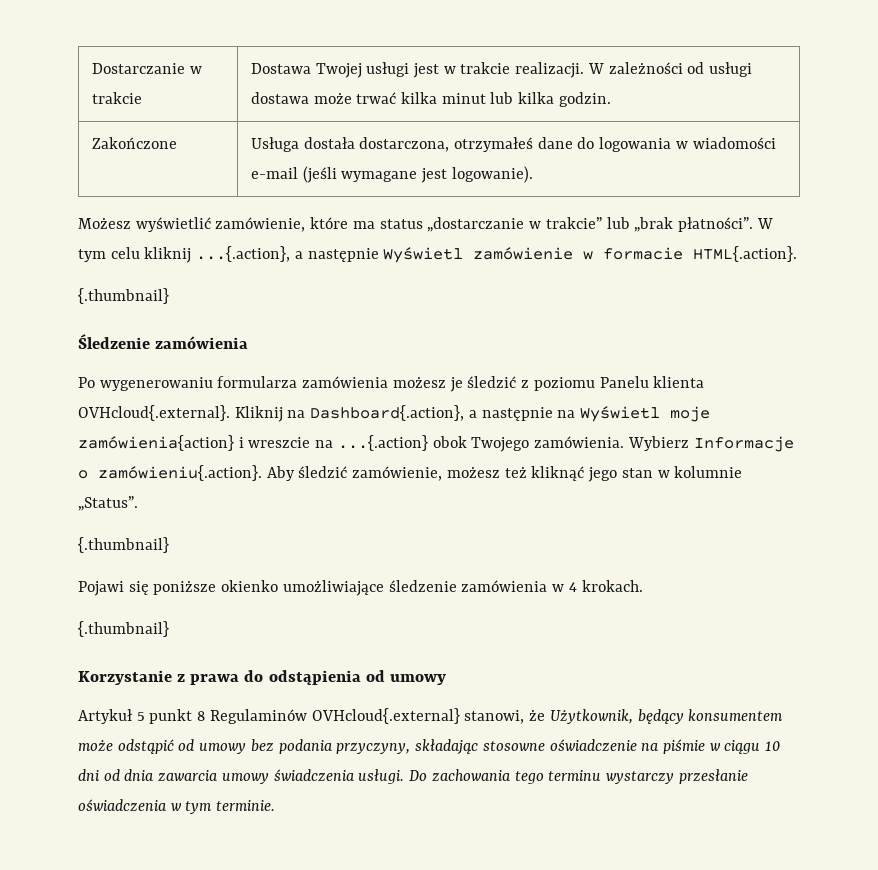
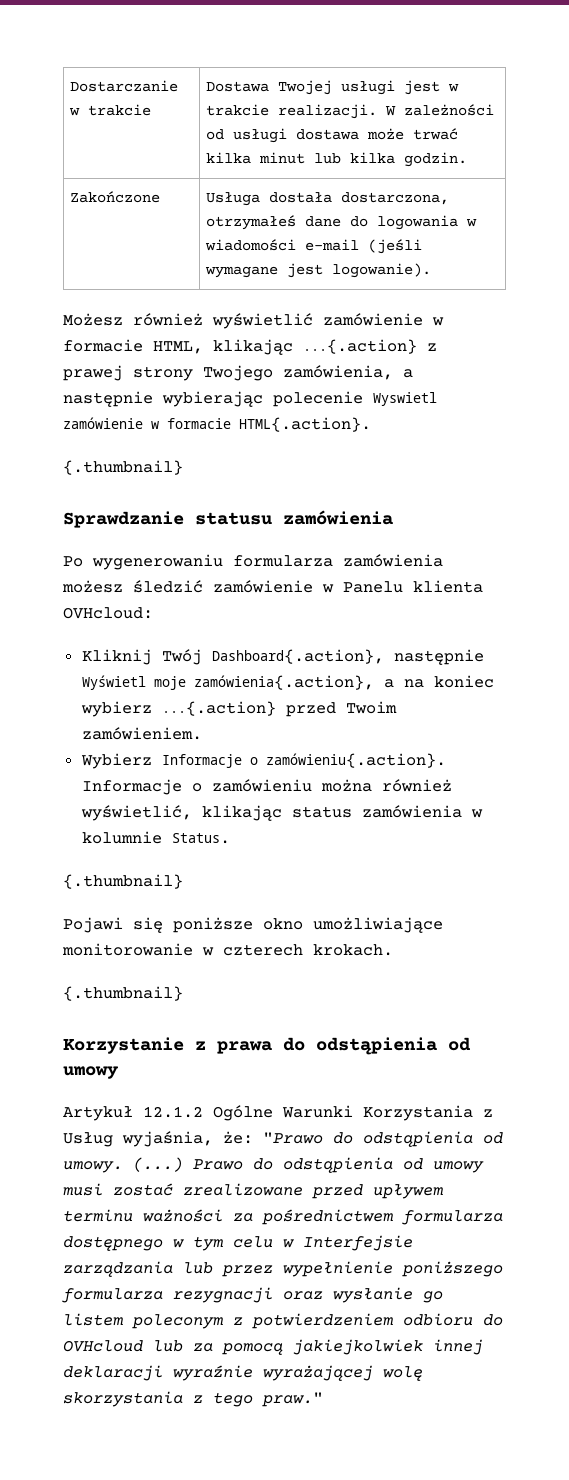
- Możesz wyświetlić zamówienie, które ma status „dostarczanie w trakcie” lub „brak płatności”. W tym celu kliknij ...{.action}, a następnie Wyświetl zamówienie w formacie HTML{.action}.
+ Możesz również wyświetlić zamówienie w formacie HTML, klikając ...{.action} z prawej strony Twojego zamówienia, a następnie wybierając polecenie Wyswietl zamówienie w formacie HTML{.action}.
- Śledzenie zamówienia
+ Sprawdzanie statusu zamówienia
- Po wygenerowaniu formularza zamówienia możesz je śledzić z poziomu Panelu klienta OVHcloud{.external}. Kliknij na Dashboard{.action}, a następnie na Wyświetl moje zamówienia{action} i wreszcie na ...{.action} obok Twojego zamówienia. Wybierz Informacje o zamówieniu{.action}. Aby śledzić zamówienie, możesz też kliknąć jego stan w kolumnie „Status”.
+ Po wygenerowaniu formularza zamówienia możesz śledzić zamówienie w Panelu klienta OVHcloud:
+ Kliknij Twój Dashboard{.action}, następnie Wyświetl moje zamówienia{.action}, a na koniec wybierz ...{.action} przed Twoim zamówieniem.
+ Wybierz Informacje o zamówieniu{.action}. Informacje o zamówieniu można również wyświetlić, klikając status zamówienia w kolumnie Status.
- Pojawi się poniższe okienko umożliwiające śledzenie zamówienia w 4 krokach.
+ Pojawi się poniższe okno umożliwiające monitorowanie w czterech krokach.
- Artykuł 5 punkt 8 Regulaminów OVHcloud{.external} stanowi, że Użytkownik, będący konsumentem może odstąpić od umowy bez podania przyczyny, składając stosowne oświadczenie na piśmie w ciągu 10 dni od dnia zawarcia umowy świadczenia usługi. Do zachowania tego terminu wystarczy przesłanie oświadczenia w tym terminie.
+ Artykuł 12.1.2 Ogólne Warunki Korzystania z Usług wyjaśnia, że: "Prawo do odstąpienia od umowy. (...) Prawo do odstąpienia od umowy musi zostać zrealizowane przed upływem terminu ważności za pośrednictwem formularza dostępnego w tym celu w Interfejsie zarządzania lub przez wypełnienie poniższego formularza rezygnacji oraz wysłanie go listem poleconym z potwierdzeniem odbioru do OVHcloud lub za pomocą jakiejkolwiek innej deklaracji wyraźnie wyrażającej wolę skorzystania z tego praw."

